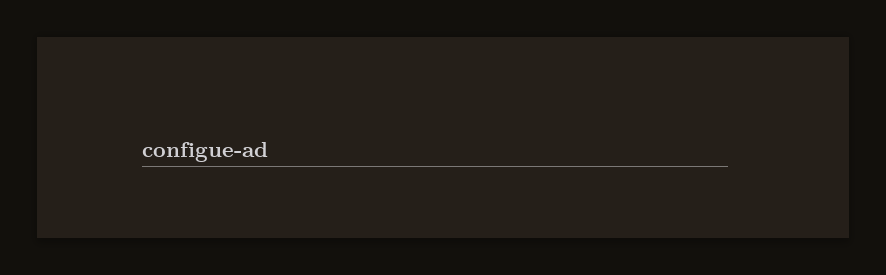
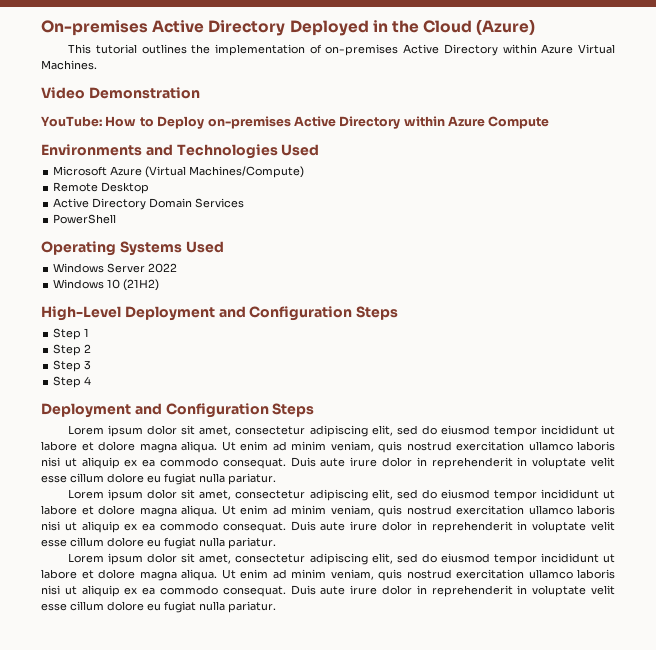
- configue-ad
+ On-premises Active Directory Deployed in the Cloud (Azure)
+ This tutorial outlines the implementation of on-premises Active Directory within Azure Virtual Machines.
+ Video Demonstration
+ YouTube: How to Deploy on-premises Active Directory within Azure Compute
+ Environments and Technologies Used
+ Microsoft Azure (Virtual Machines/Compute)
+ Remote Desktop
+ Active Directory Domain Services
+ PowerShell
+ Operating Systems Used
+ Windows Server 2022
+ Windows 10 (21H2)
+ High-Level Deployment and Configuration Steps
+ Step 1
+ Step 2
+ Step 3
+ Step 4
+ Deployment and Configuration Steps
+ Lorem ipsum dolor sit amet, consectetur adipiscing elit, sed do eiusmod tempor incididunt ut labore et dolore magna aliqua. Ut enim ad minim veniam, quis nostrud exercitation ullamco laboris nisi ut aliquip ex ea commodo consequat. Duis aute irure dolor in reprehenderit in voluptate velit esse cillum dolore eu fugiat nulla pariatur.
+ Lorem ipsum dolor sit amet, consectetur adipiscing elit, sed do eiusmod tempor incididunt ut labore et dolore magna aliqua. Ut enim ad minim veniam, quis nostrud exercitation ullamco laboris nisi ut aliquip ex ea commodo consequat. Duis aute irure dolor in reprehenderit in voluptate velit esse cillum dolore eu fugiat nulla pariatur.
+ Lorem ipsum dolor sit amet, consectetur adipiscing elit, sed do eiusmod tempor incididunt ut labore et dolore magna aliqua. Ut enim ad minim veniam, quis nostrud exercitation ullamco laboris nisi ut aliquip ex ea commodo consequat. Duis aute irure dolor in reprehenderit in voluptate velit esse cillum dolore eu fugiat nulla pariatur.

